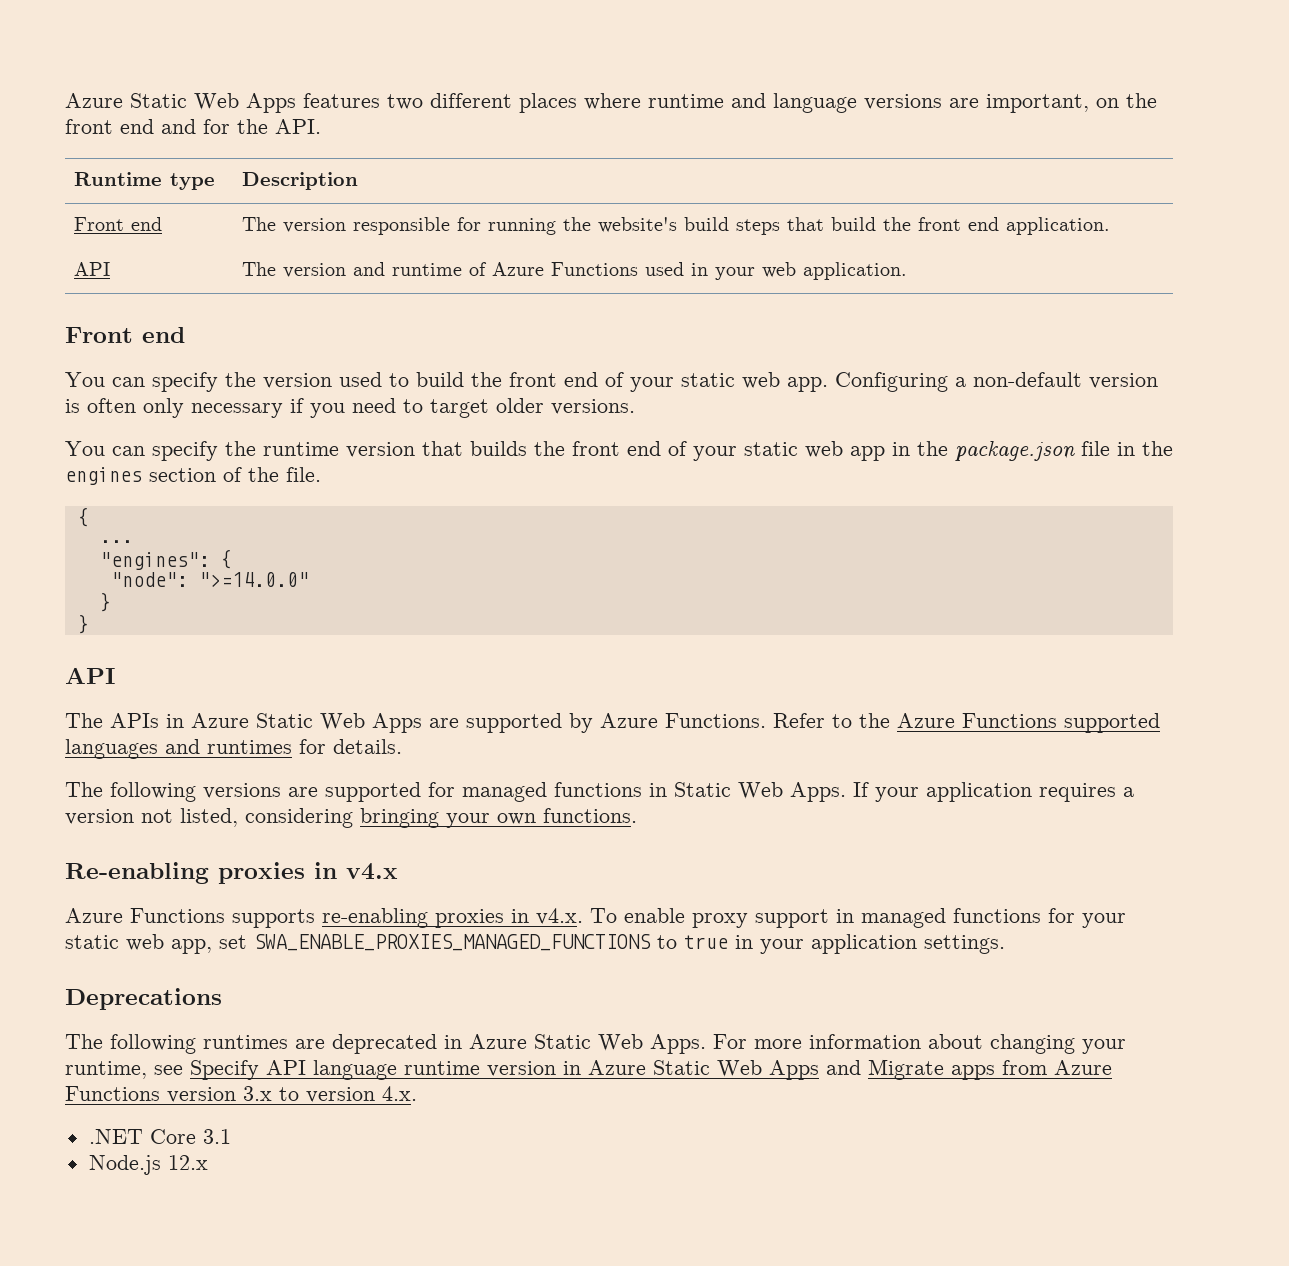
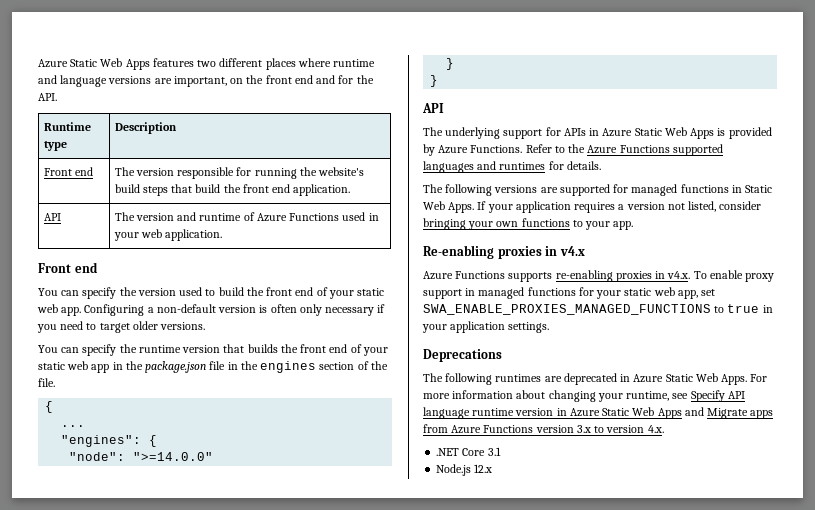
- The APIs in Azure Static Web Apps are supported by Azure Functions.
+ The underlying support for APIs in Azure Static Web Apps is provided by Azure Functions.
- If your application requires a version not listed, considering bringing your own functions.
+ If your application requires a version not listed, consider bringing your own functions to your app.

